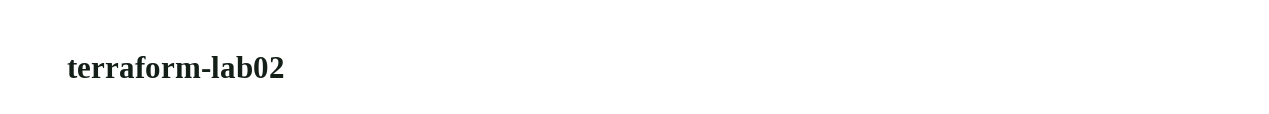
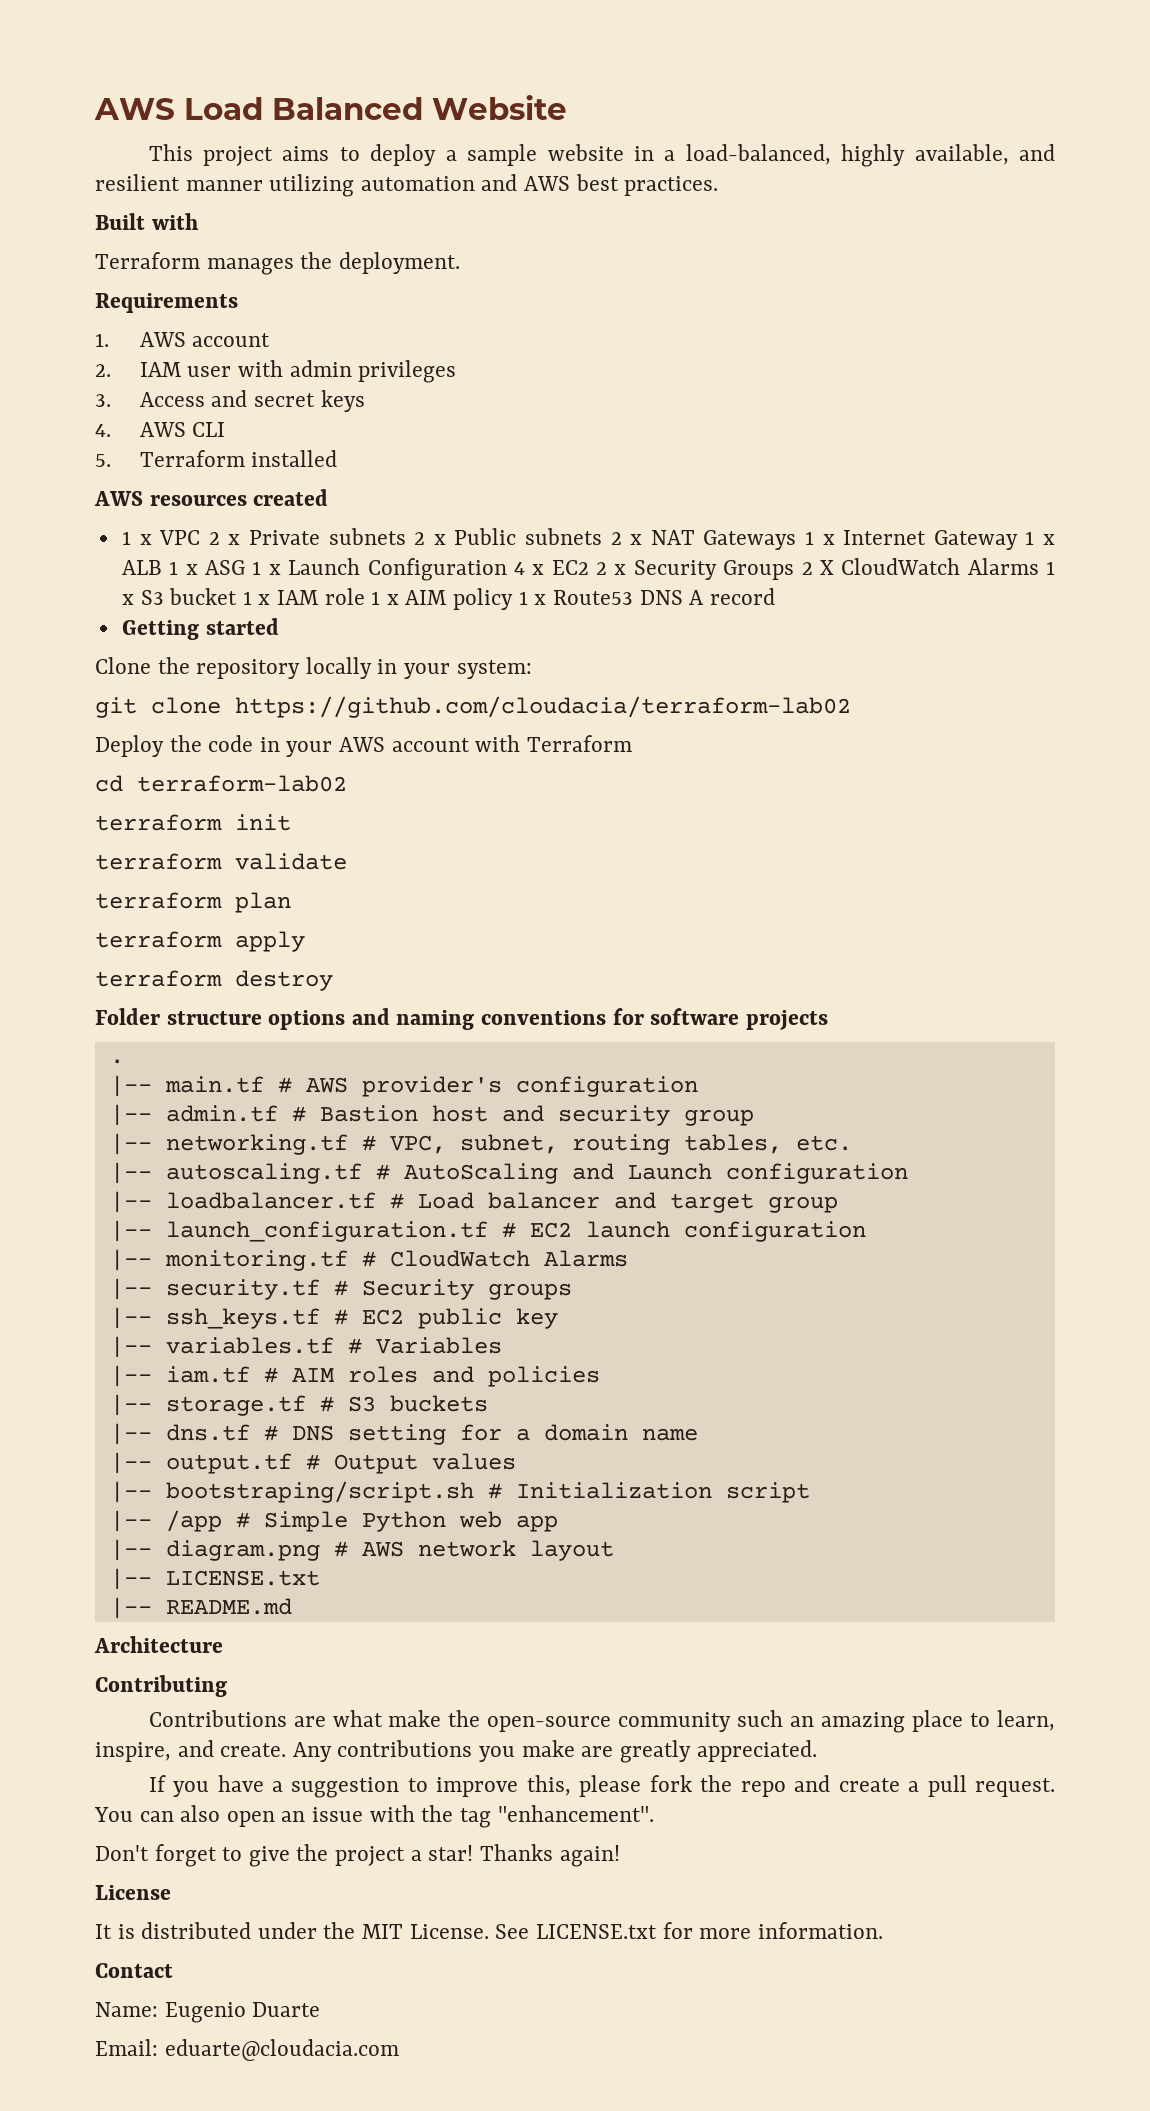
- terraform-lab02
+ AWS Load Balanced Website
+ This project aims to deploy a sample website in a load-balanced, highly available, and resilient manner utilizing automation and AWS best practices.
+ Built with
+ Terraform manages the deployment.
+ Requirements
+ 1. AWS account
+ 2. IAM user with admin privileges
+ 3. Access and secret keys
+ 4. AWS CLI
+ 5. Terraform installed
+ AWS resources created
+ 1 x VPC 2 x Private subnets 2 x Public subnets 2 x NAT Gateways 1 x Internet Gateway 1 x ALB 1 x ASG 1 x Launch Configuration 4 x EC2 2 x Security Groups 2 X CloudWatch Alarms 1 x S3 bucket 1 x IAM role 1 x AIM policy 1 x Route53 DNS A record
+ Getting started
+ Clone the repository locally in your system:
+ git clone https://github.com/cloudacia/terraform-lab02
+ Deploy the code in your AWS account with Terraform
+ cd terraform-lab02
+ terraform init
+ terraform validate
+ terraform plan
+ terraform apply
+ terraform destroy
+ Folder structure options and naming conventions for software projects
+ .
+ |-- main.tf # AWS provider's configuration
+ |-- admin.tf # Bastion host and security group
+ |-- networking.tf # VPC, subnet, routing tables, etc.
+ |-- autoscaling.tf # AutoScaling and Launch configuration
+ |-- loadbalancer.tf # Load balancer and target group
+ |-- launch_configuration.tf # EC2 launch configuration
+ |-- monitoring.tf # CloudWatch Alarms
+ |-- security.tf # Security groups
+ |-- ssh_keys.tf # EC2 public key
+ |-- variables.tf # Variables
+ |-- iam.tf # AIM roles and policies
+ |-- storage.tf # S3 buckets
+ |-- dns.tf # DNS setting for a domain name
+ |-- output.tf # Output values
+ |-- bootstraping/script.sh # Initialization script
+ |-- /app # Simple Python web app
+ |-- diagram.png # AWS network layout
+ |-- LICENSE.txt
+ |-- README.md
+ Architecture
+ Contributing
+ Contributions are what make the open-source community such an amazing place to learn, inspire, and create. Any contributions you make are greatly appreciated.
+ If you have a suggestion to improve this, please fork the repo and create a pull request. You can also open an issue with the tag "enhancement".
+ Don't forget to give the project a star! Thanks again!
+ License
+ It is distributed under the MIT License. See LICENSE.txt for more information.
+ Contact
+ Name: Eugenio Duarte
+ Email: eduarte@cloudacia.com

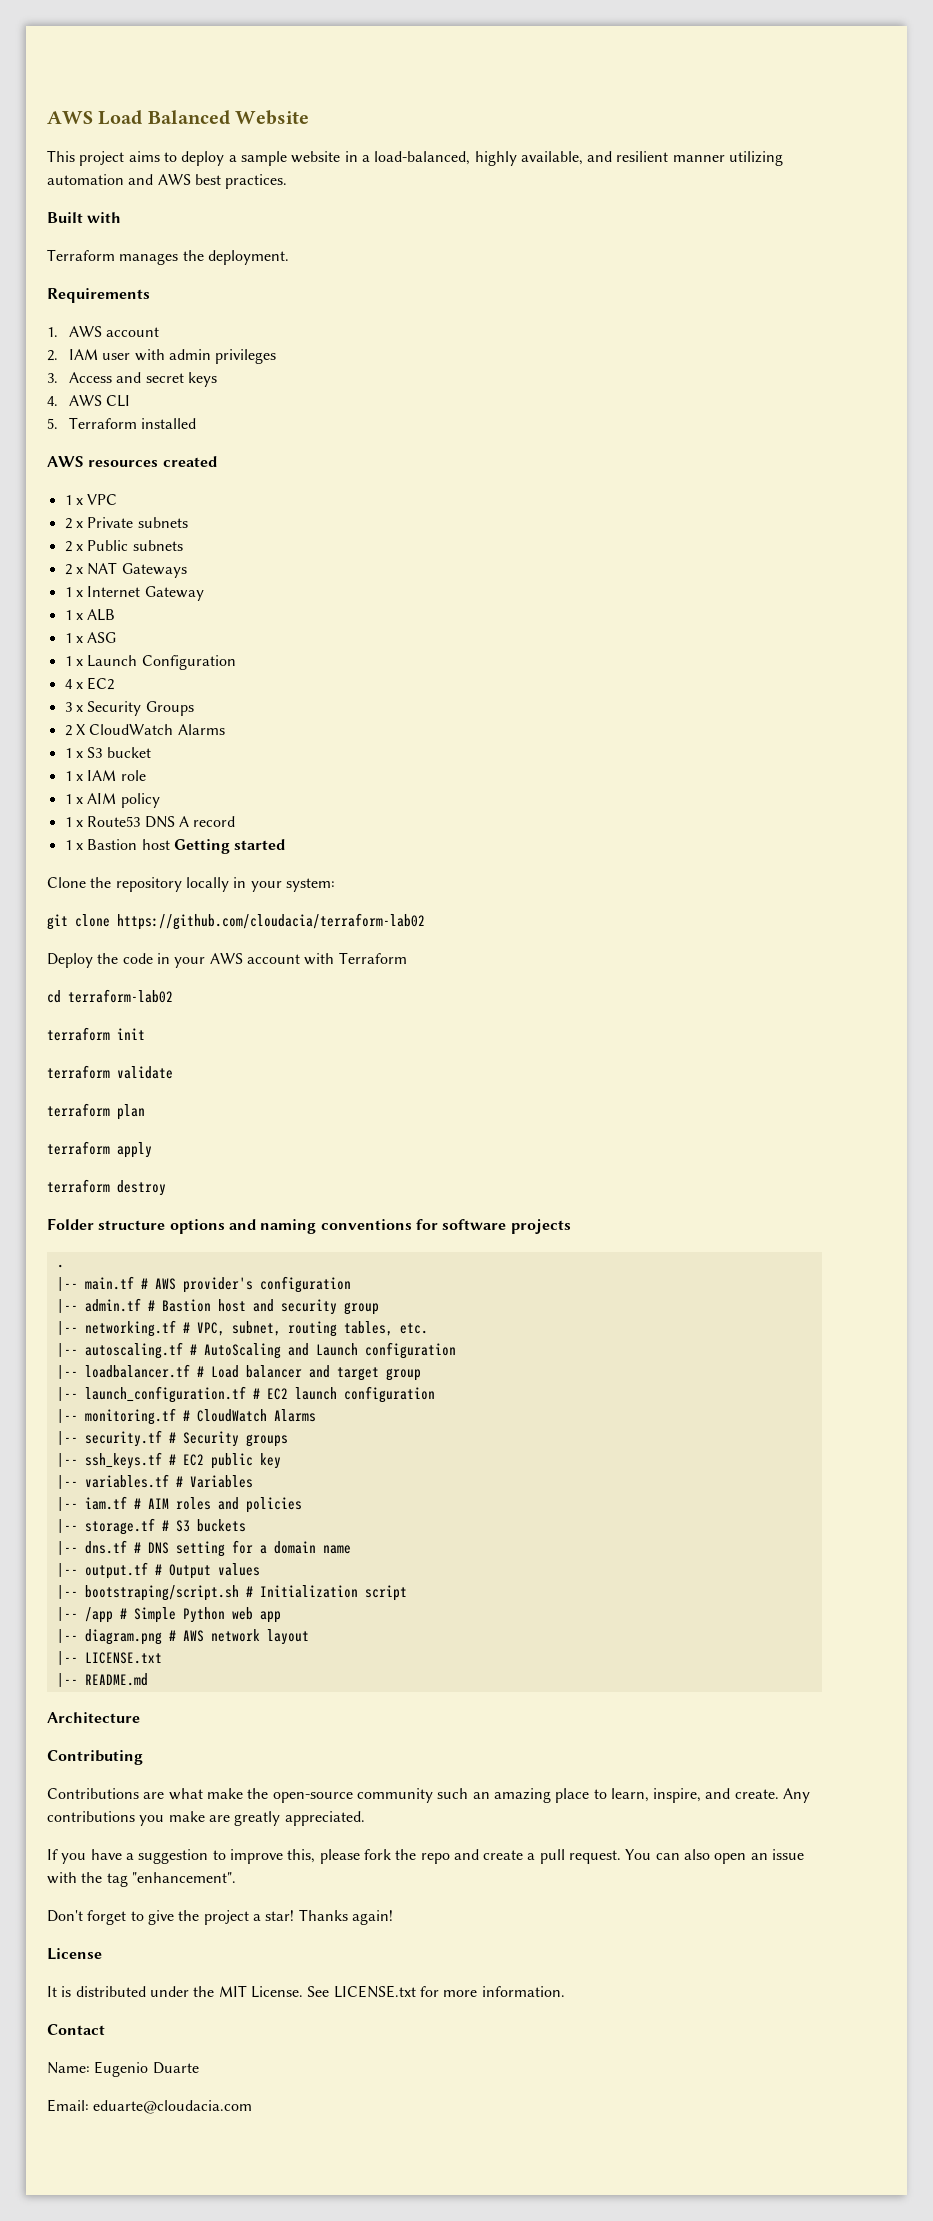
- 1 x VPC 2 x Private subnets 2 x Public subnets 2 x NAT Gateways 1 x Internet Gateway 1 x ALB 1 x ASG 1 x Launch Configuration 4 x EC2 2 x Security Groups 2 X CloudWatch Alarms 1 x S3 bucket 1 x IAM role 1 x AIM policy 1 x Route53 DNS A record
+ 1 x VPC
+ 2 x Private subnets
+ 2 x Public subnets
+ 2 x NAT Gateways
+ 1 x Internet Gateway
+ 1 x ALB
+ 1 x ASG
+ 1 x Launch Configuration
+ 4 x EC2
+ 3 x Security Groups
+ 2 X CloudWatch Alarms
+ 1 x S3 bucket
+ 1 x IAM role
+ 1 x AIM policy
+ 1 x Route53 DNS A record
- Getting started
+ 1 x Bastion host Getting started

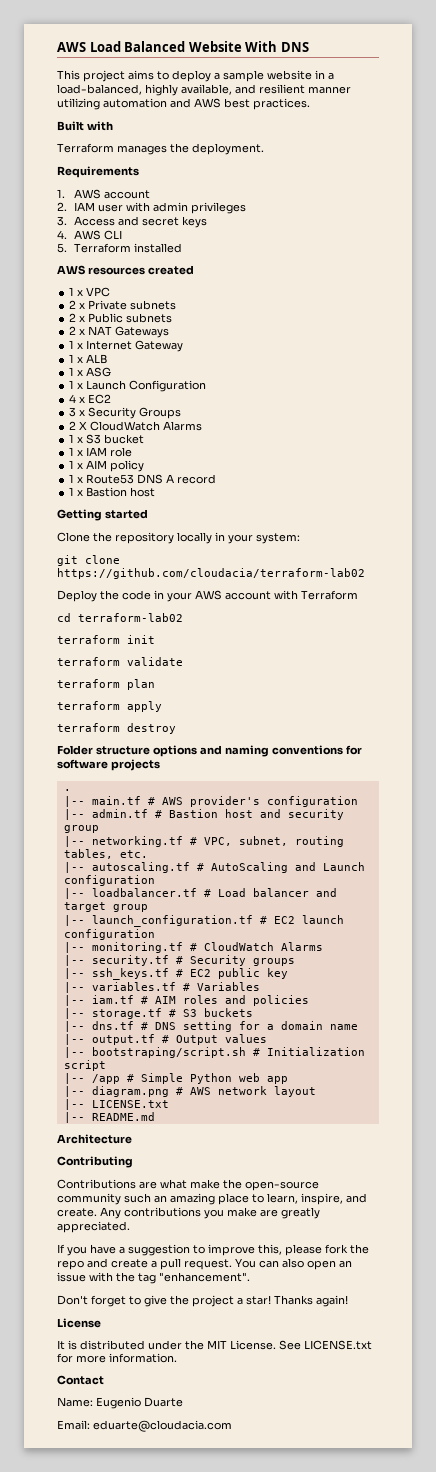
- AWS Load Balanced Website
+ AWS Load Balanced Website With DNS
- 1 x Bastion host Getting started
+ 1 x Bastion host
+ Getting started

